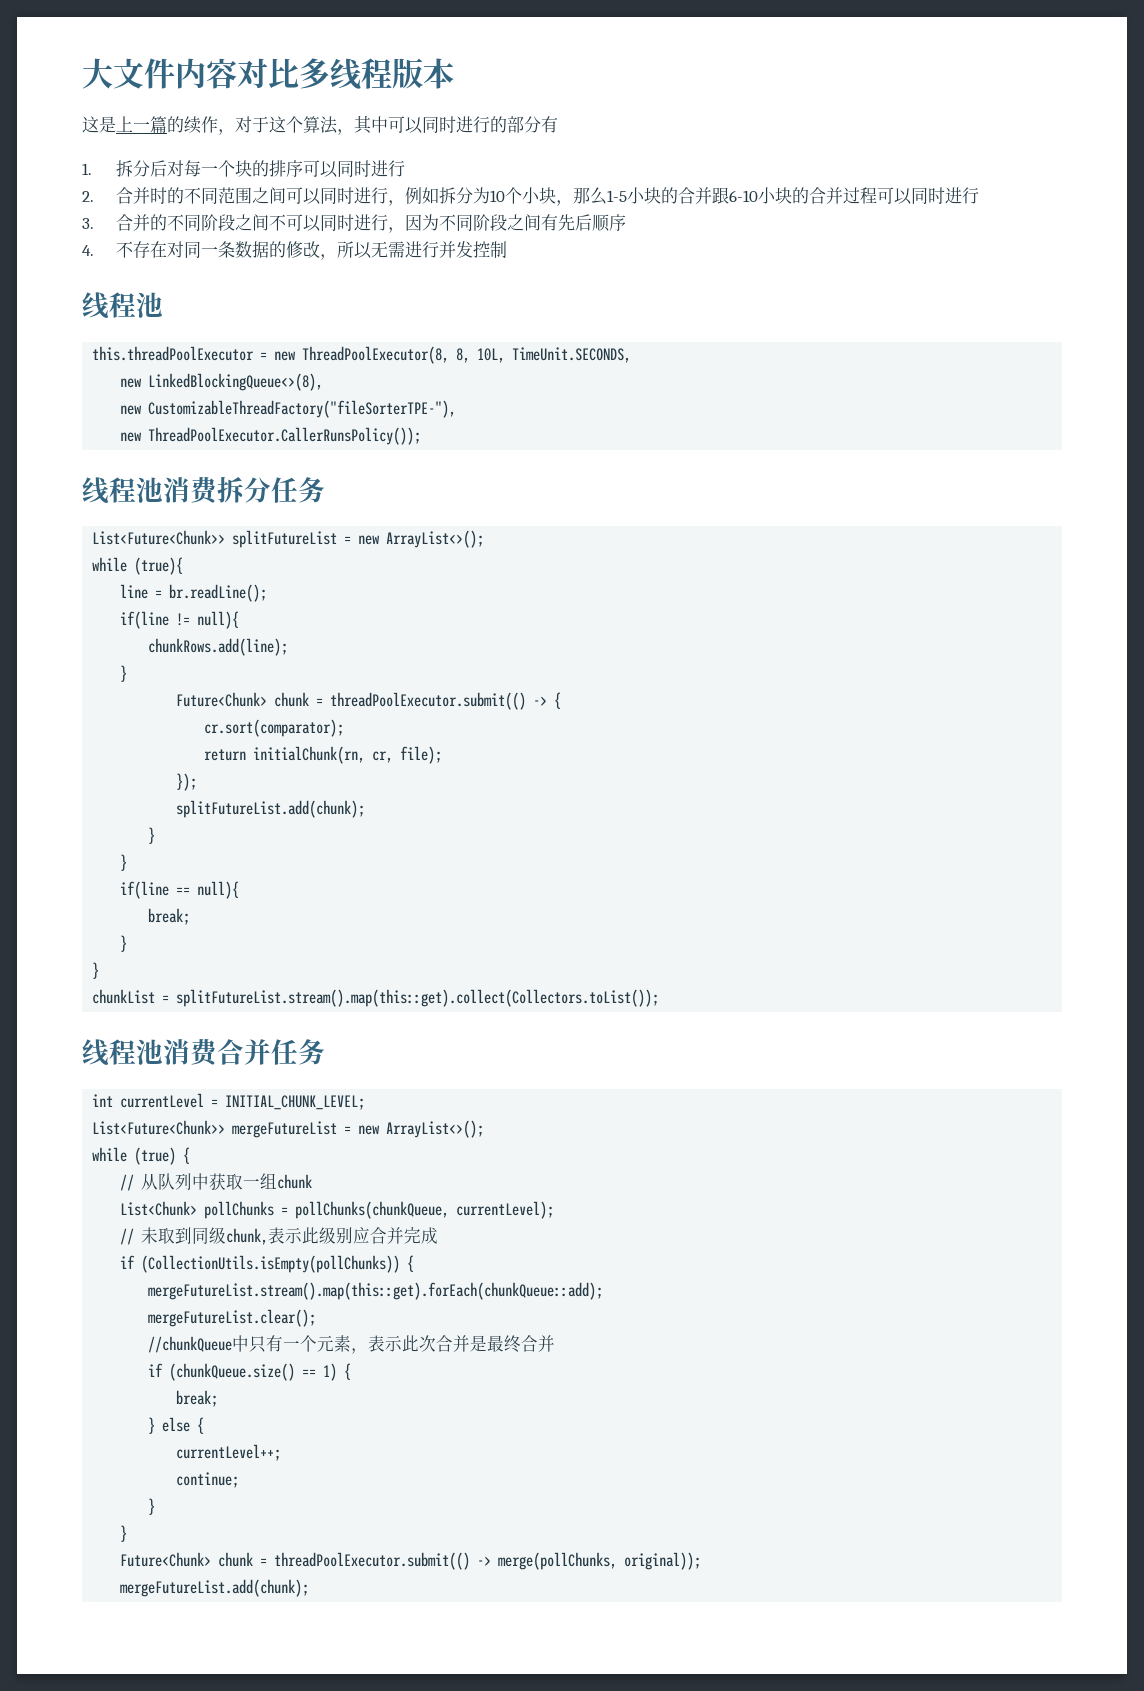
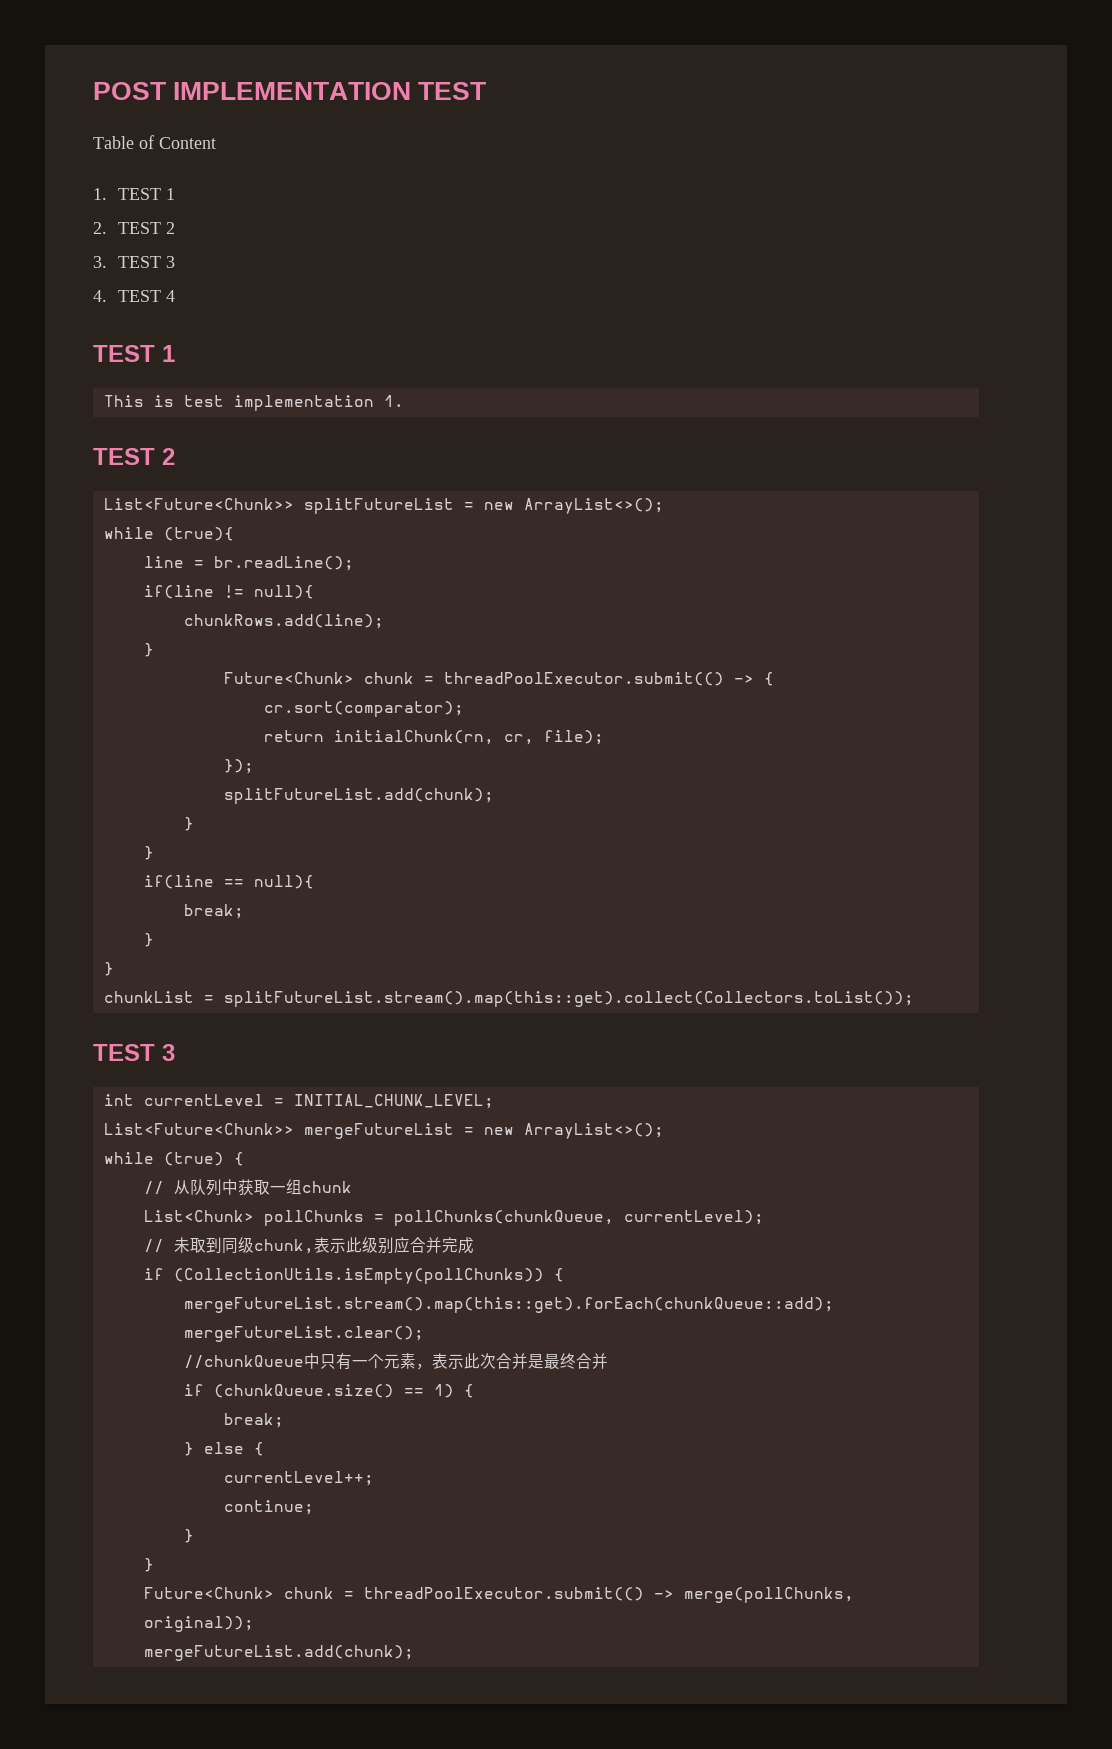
- 大文件内容对比多线程版本
- 这是上一篇的续作，对于这个算法，其中可以同时进行的部分有
- 1.拆分后对每一个块的排序可以同时进行
- 2.合并时的不同范围之间可以同时进行，例如拆分为10个小块，那么1-5小块的合并跟6-10小块的合并过程可以同时进行
- 3.合并的不同阶段之间不可以同时进行，因为不同阶段之间有先后顺序
- 4.不存在对同一条数据的修改，所以无需进行并发控制
- 线程池
- this.threadPoolExecutor = new ThreadPoolExecutor(8, 8, 10L, TimeUnit.SECONDS,
- new LinkedBlockingQueue<>(8),
- new CustomizableThreadFactory("fileSorterTPE-"),
- new ThreadPoolExecutor.CallerRunsPolicy());
- 线程池消费拆分任务
+ POST IMPLEMENTATION TEST
+ Table of Content
+ 1. TEST 1
+ 2. TEST 2
+ 3. TEST 3
+ 4. TEST 4
+ TEST 1
+ This is test implementation 1.
+ TEST 2
  chunkList = splitFutureList.stream().map(this::get).collect(Collectors.toList());
- 线程池消费合并任务
+ TEST 3

